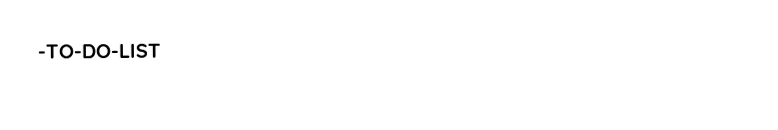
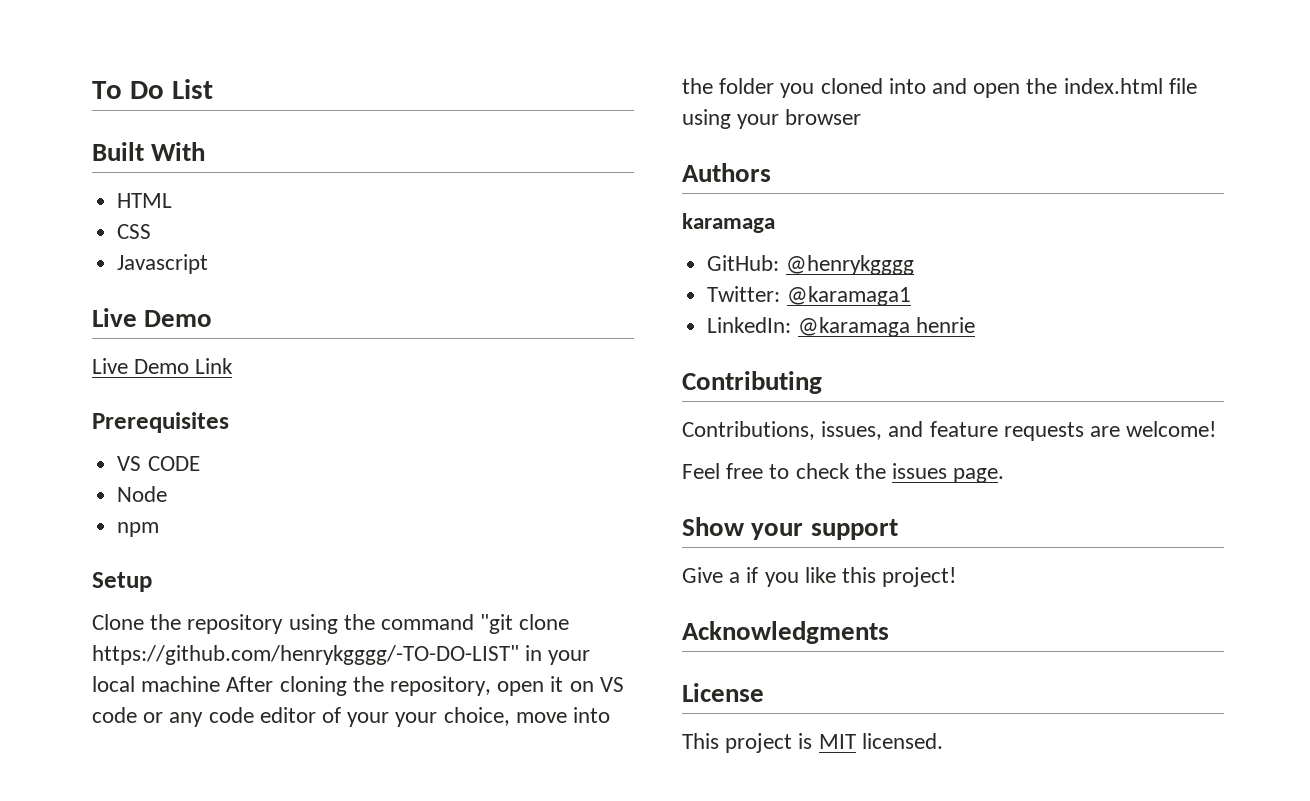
- -TO-DO-LIST
+ To Do List
+ Built With
+ HTML
+ CSS
+ Javascript
+ Live Demo
+ Live Demo Link
+ Prerequisites
+ VS CODE
+ Node
+ npm
+ Setup
+ Clone the repository using the command "git clone https://github.com/henrykgggg/-TO-DO-LIST" in your local machine After cloning the repository, open it on VS code or any code editor of your your choice, move into the folder you cloned into and open the index.html file using your browser
+ Authors
+ karamaga
+ GitHub: @henrykgggg
+ Twitter: @karamaga1
+ LinkedIn: @karamaga henrie
+ Contributing
+ Contributions, issues, and feature requests are welcome!
+ Feel free to check the issues page.
+ Show your support
+ Give a if you like this project!
+ Acknowledgments
+ License
+ This project is MIT licensed.

